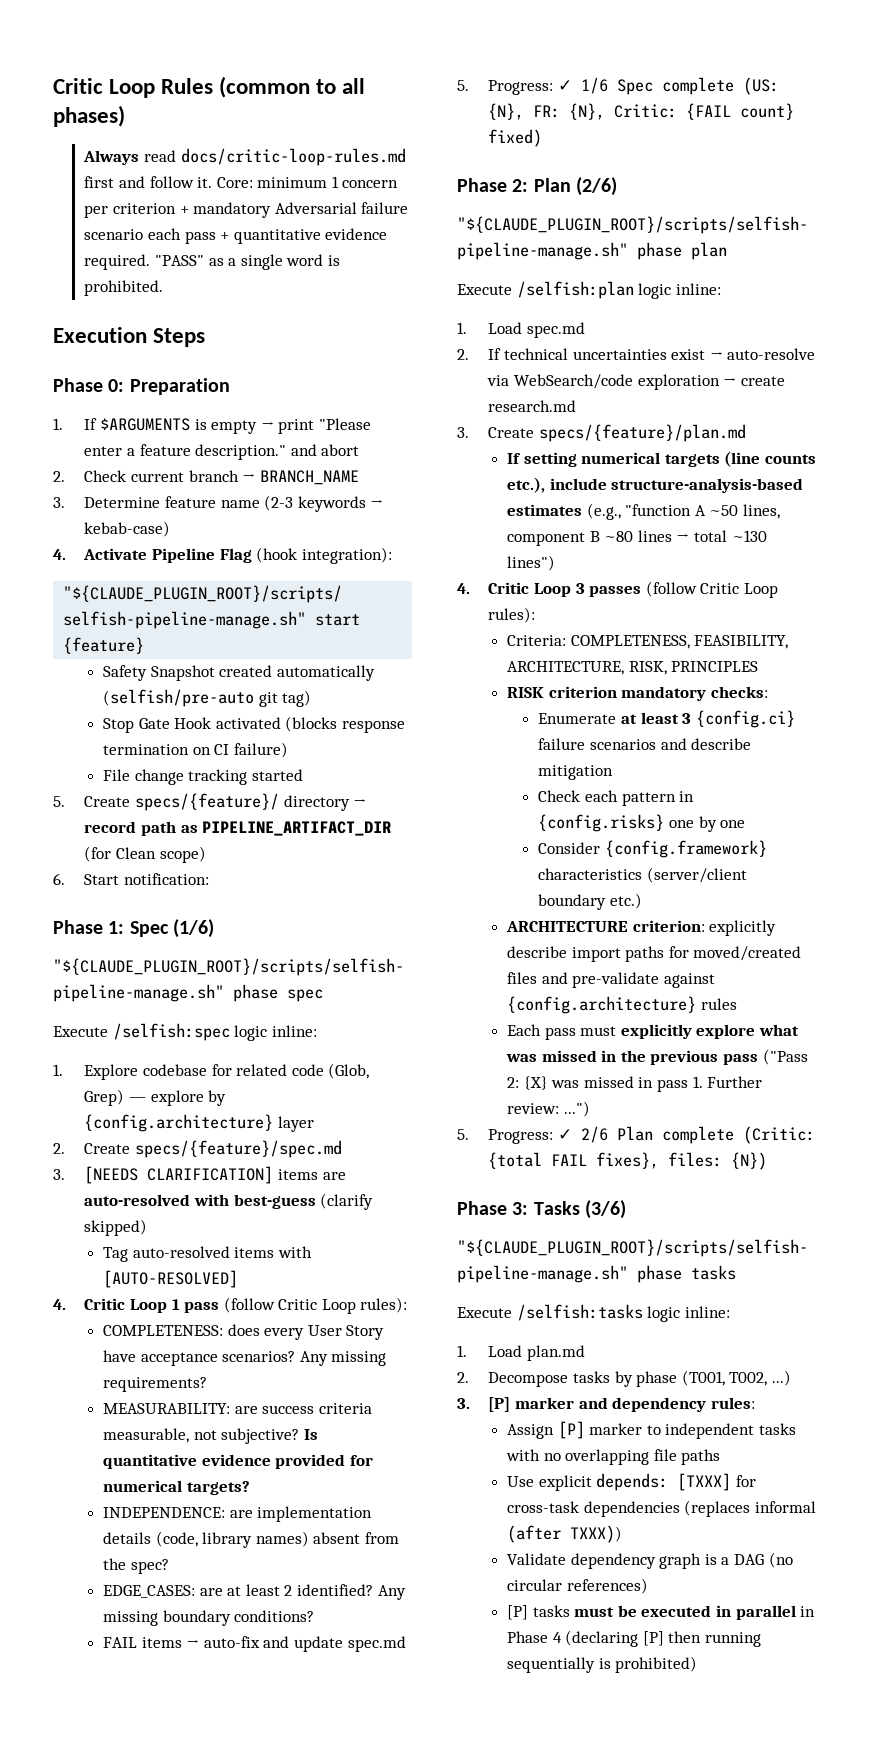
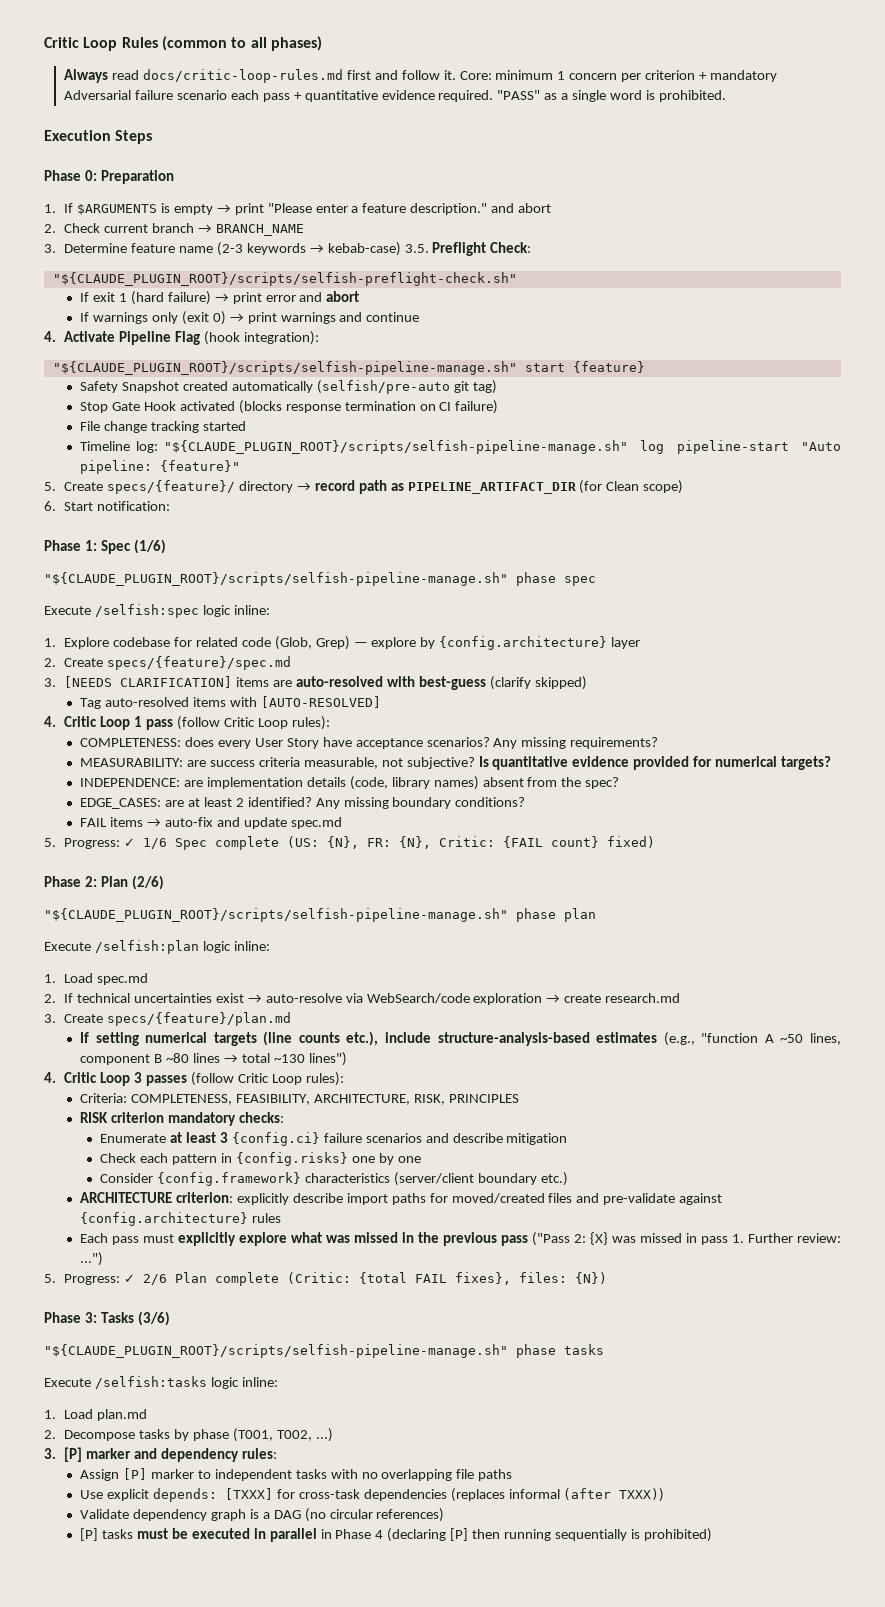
- 3. Determine feature name (2-3 keywords → kebab-case)
+ 3. Determine feature name (2-3 keywords → kebab-case) 3.5. Preflight Check:
+ "${CLAUDE_PLUGIN_ROOT}/scripts/selfish-preflight-check.sh"
+ If exit 1 (hard failure) → print error and abort
+ If warnings only (exit 0) → print warnings and continue
+ Timeline log: "${CLAUDE_PLUGIN_ROOT}/scripts/selfish-pipeline-manage.sh" log pipeline-start "Auto pipeline: {feature}"

